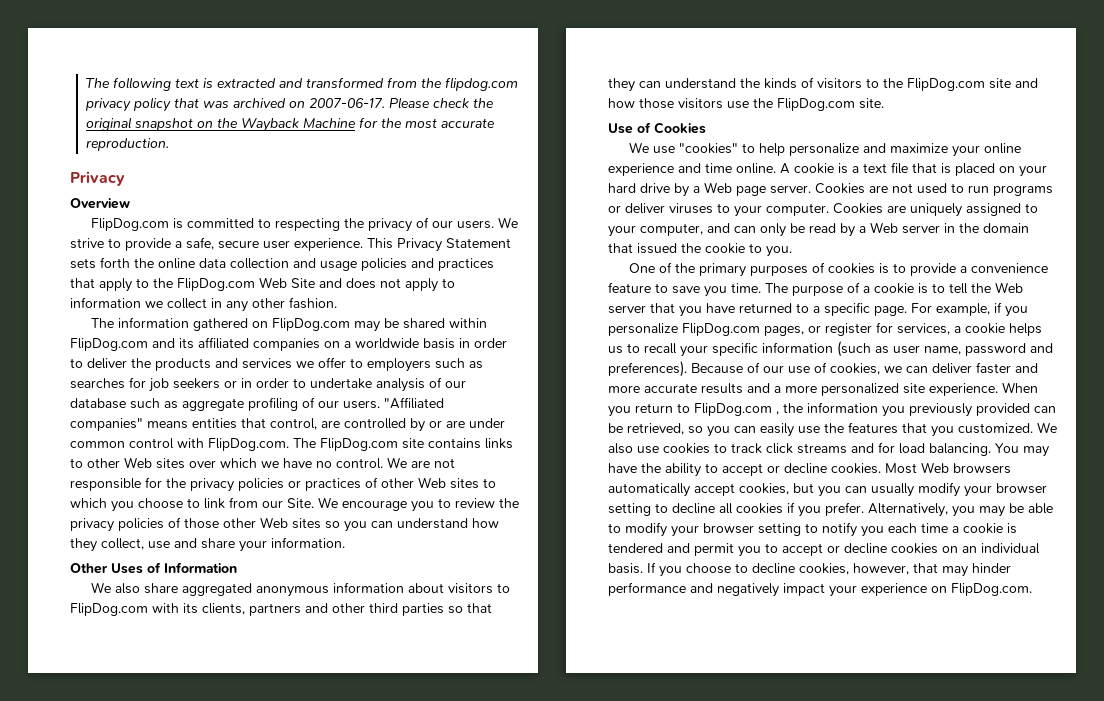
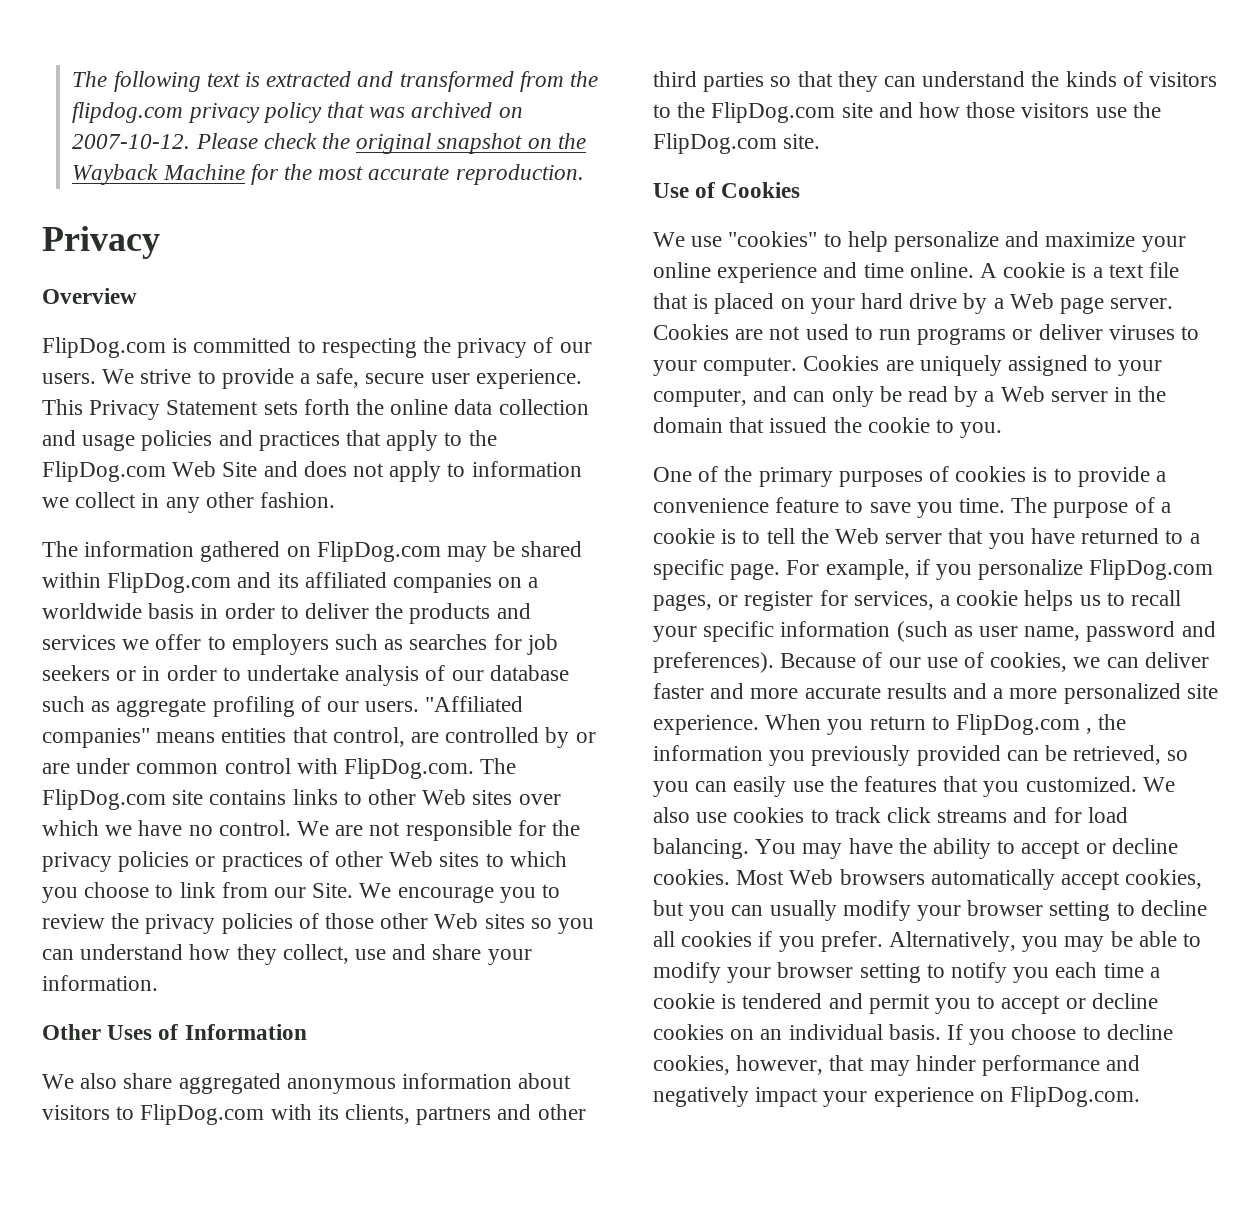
- The following text is extracted and transformed from the flipdog.com privacy policy that was archived on 2007-06-17.
+ The following text is extracted and transformed from the flipdog.com privacy policy that was archived on 2007-10-12.

